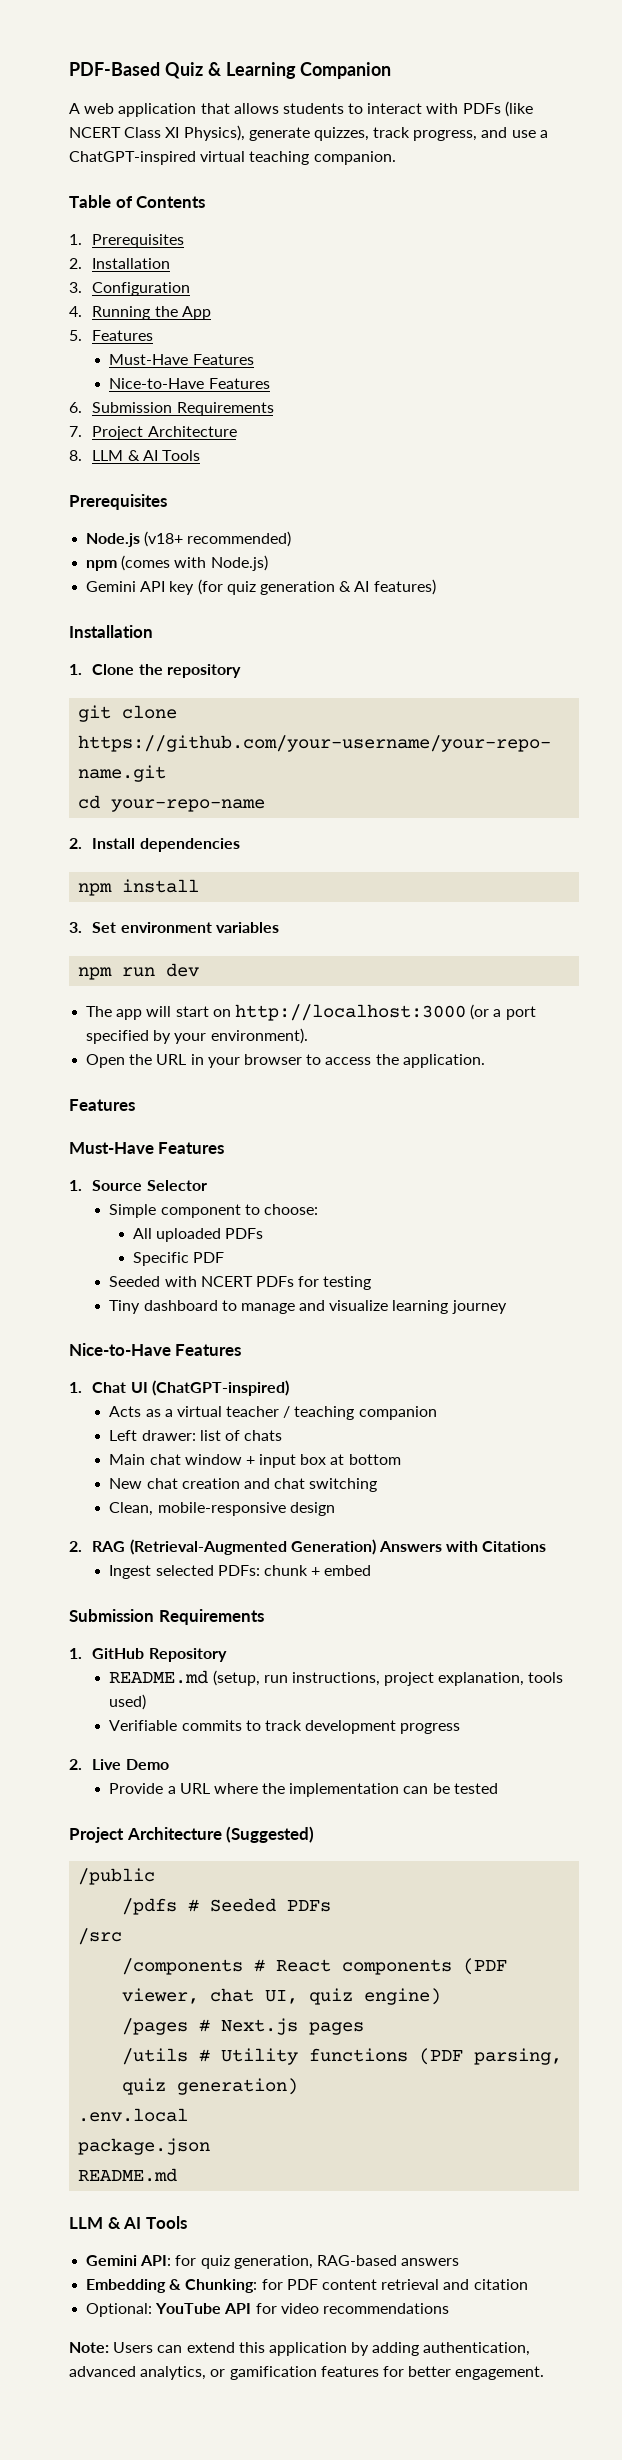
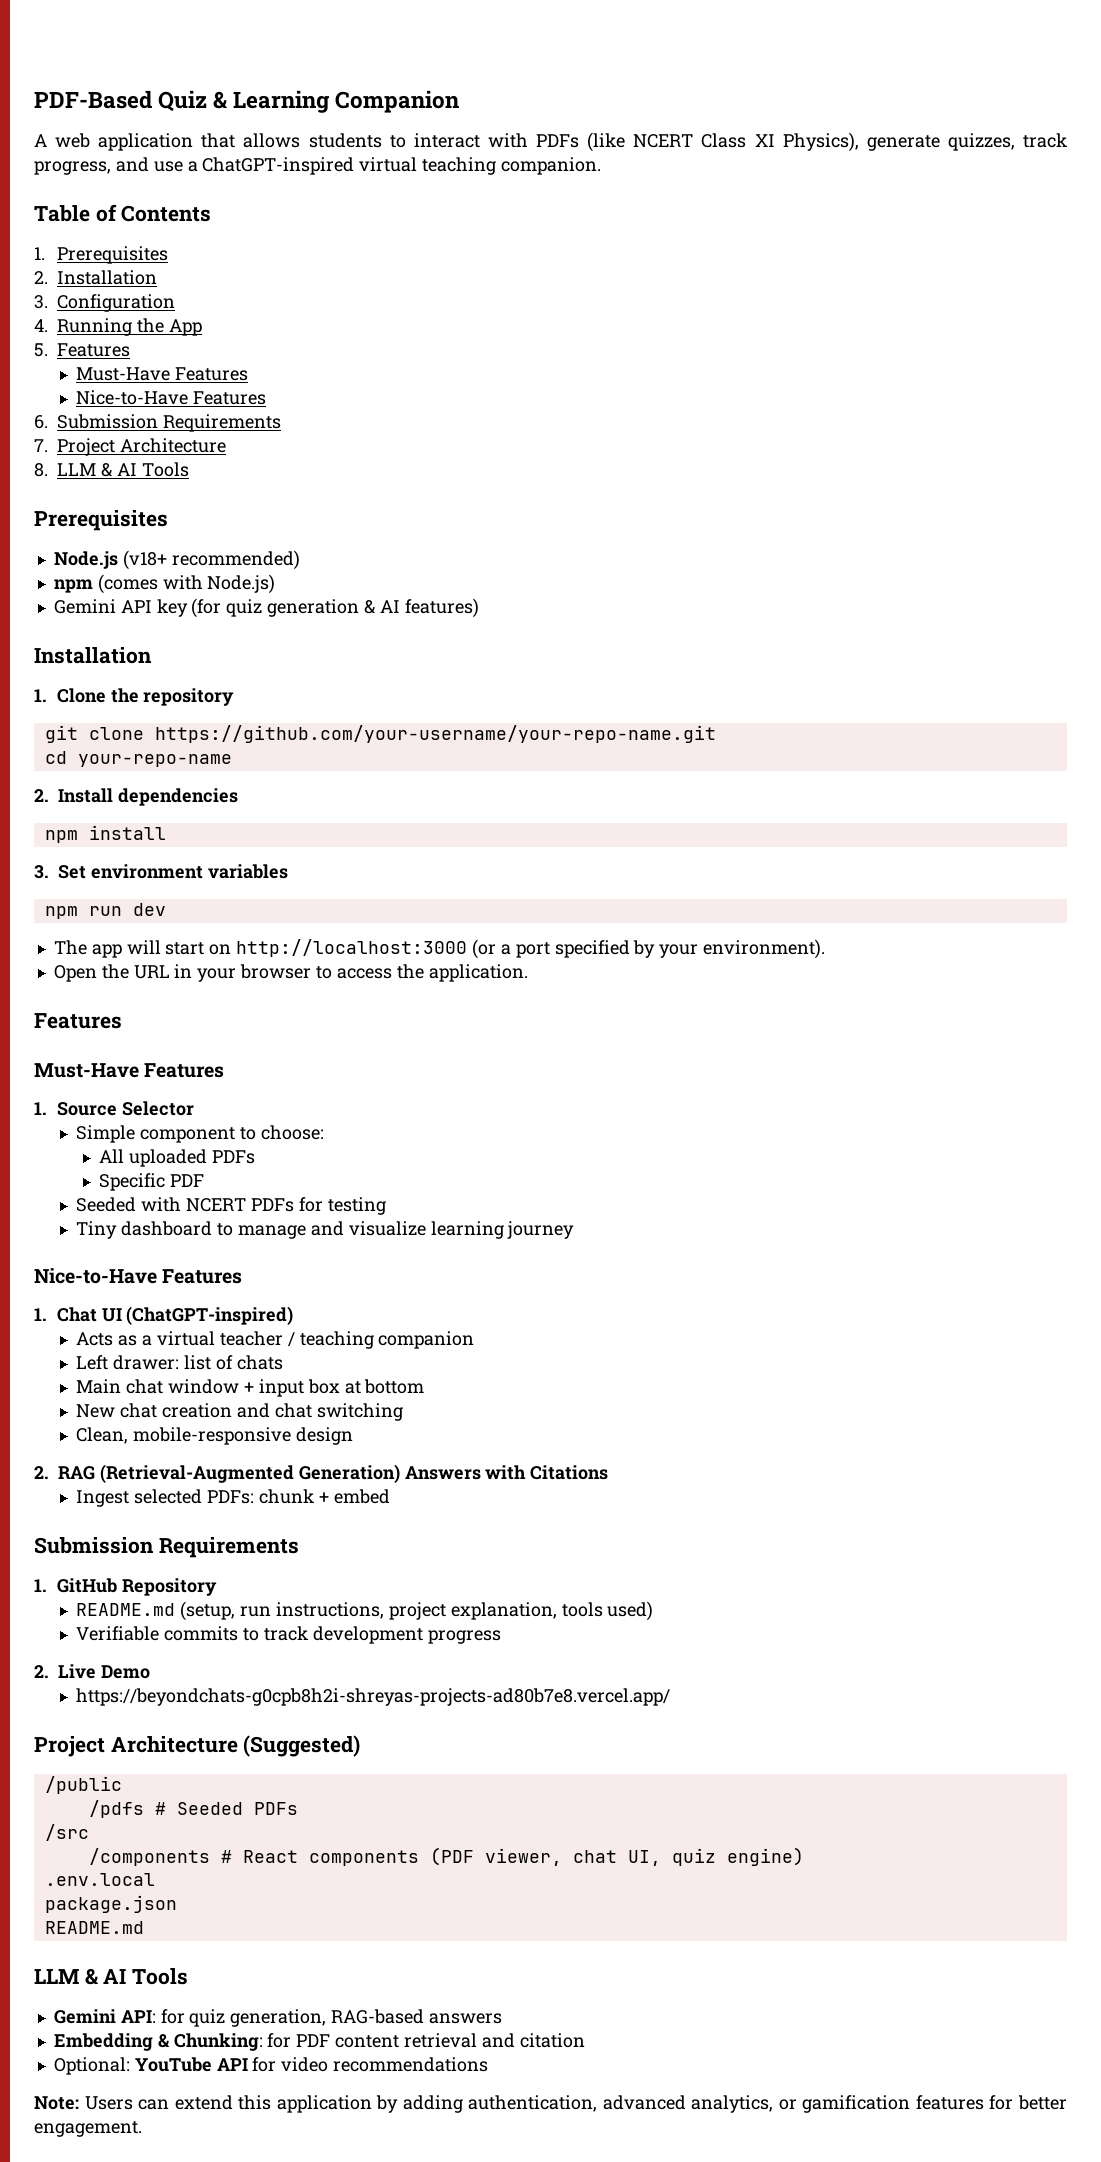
- Provide a URL where the implementation can be tested
+ https://beyondchats-g0cpb8h2i-shreyas-projects-ad80b7e8.vercel.app/
- /pages # Next.js pages
- /utils # Utility functions (PDF parsing, quiz generation)

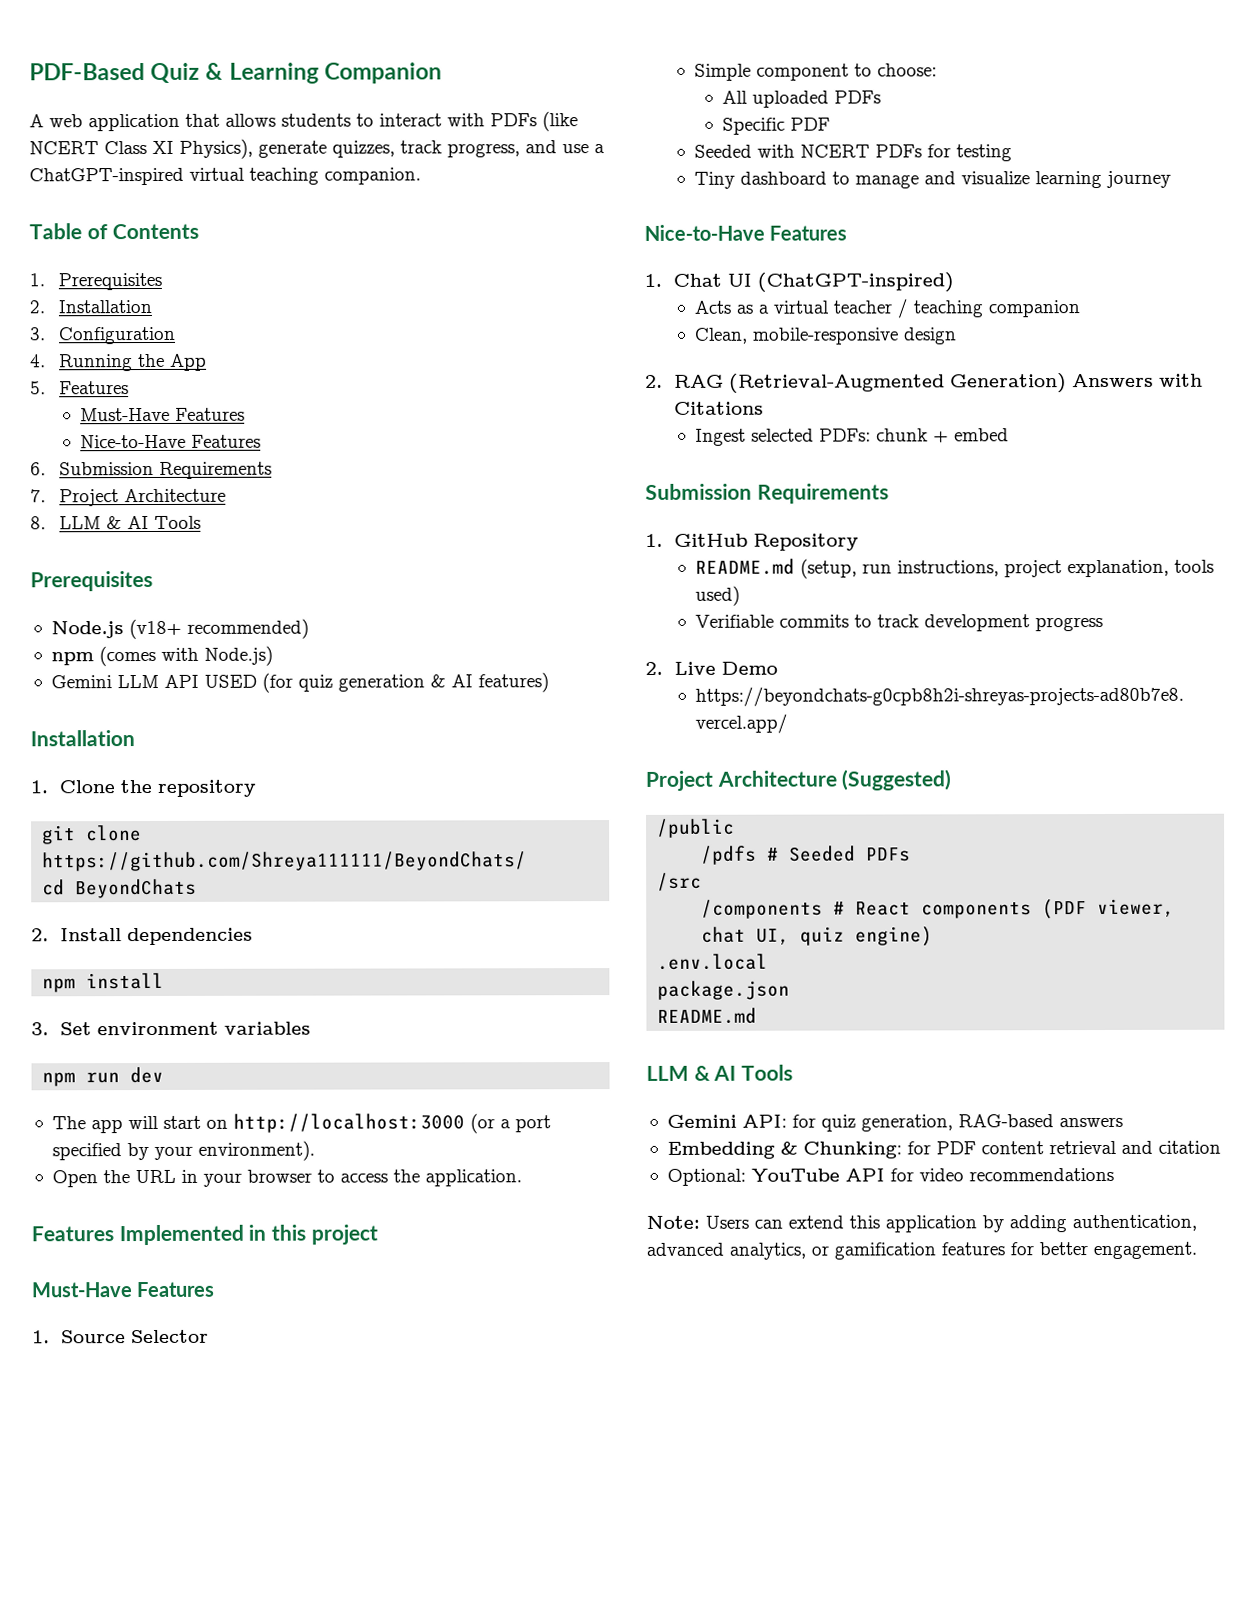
- Gemini API key (for quiz generation & AI features)
+ Gemini LLM API USED (for quiz generation & AI features)
- git clone https://github.com/your-username/your-repo-name.git
+ git clone https://github.com/Shreya111111/BeyondChats/
- cd your-repo-name
+ cd BeyondChats
  Open the URL in your browser to access the application.
- Features
+ Features Implemented in this project
- Left drawer: list of chats
- Main chat window + input box at bottom
- New chat creation and chat switching

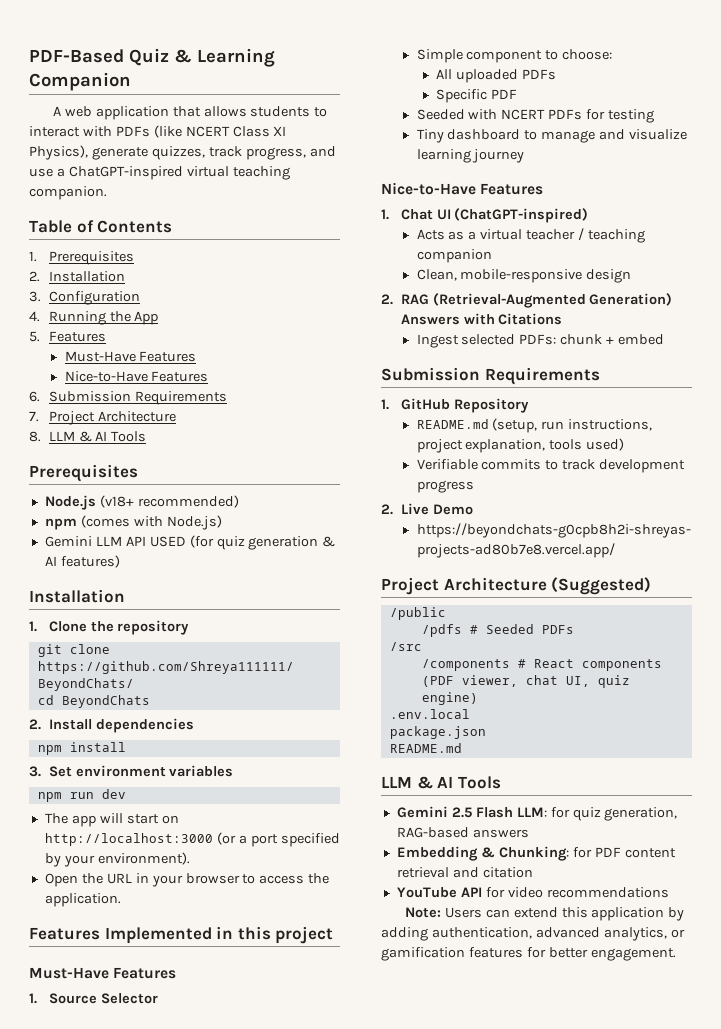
- Gemini API: for quiz generation, RAG-based answers
+ Gemini 2.5 Flash LLM: for quiz generation, RAG-based answers
- Optional: YouTube API for video recommendations
+ YouTube API for video recommendations

